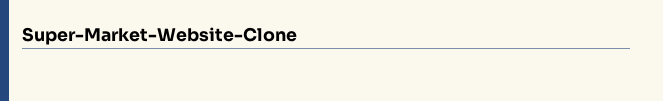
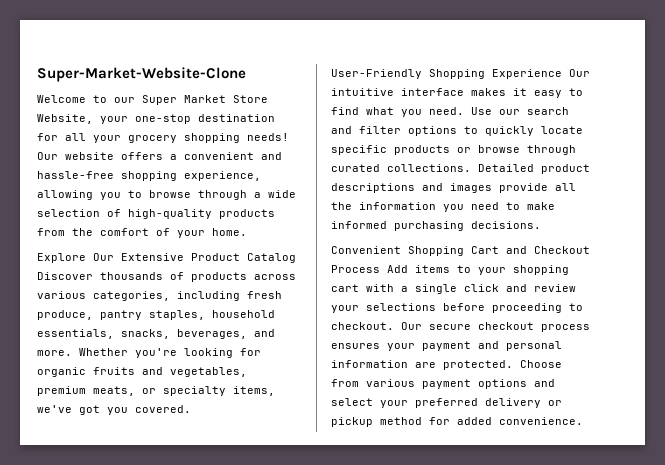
+ Welcome to our Super Market Store Website, your one-stop destination for all your grocery shopping needs! Our website offers a convenient and hassle-free shopping experience, allowing you to browse through a wide selection of high-quality products from the comfort of your home.
+ Explore Our Extensive Product Catalog Discover thousands of products across various categories, including fresh produce, pantry staples, household essentials, snacks, beverages, and more. Whether you're looking for organic fruits and vegetables, premium meats, or specialty items, we've got you covered.
+ User-Friendly Shopping Experience Our intuitive interface makes it easy to find what you need. Use our search and filter options to quickly locate specific products or browse through curated collections. Detailed product descriptions and images provide all the information you need to make informed purchasing decisions.
+ Convenient Shopping Cart and Checkout Process Add items to your shopping cart with a single click and review your selections before proceeding to checkout. Our secure checkout process ensures your payment and personal information are protected. Choose from various payment options and select your preferred delivery or pickup method for added convenience.

